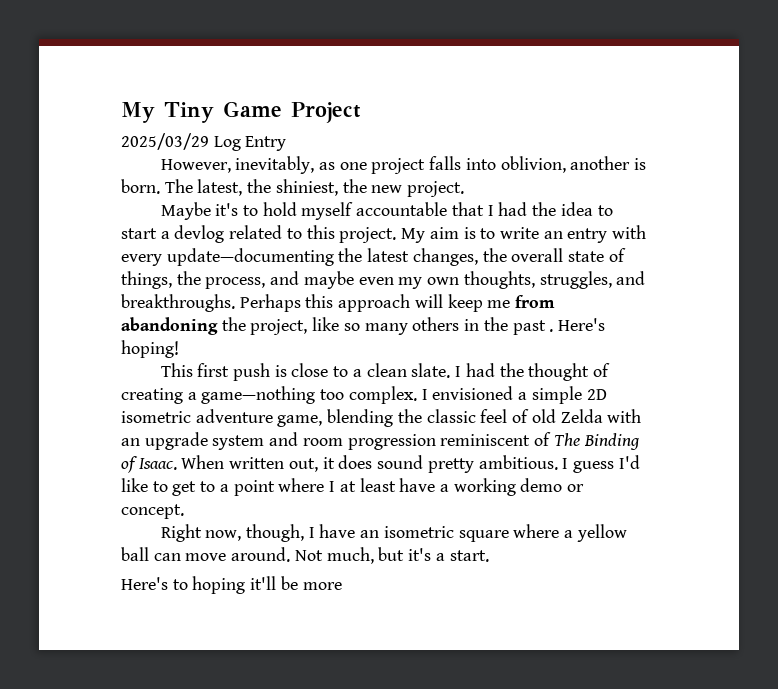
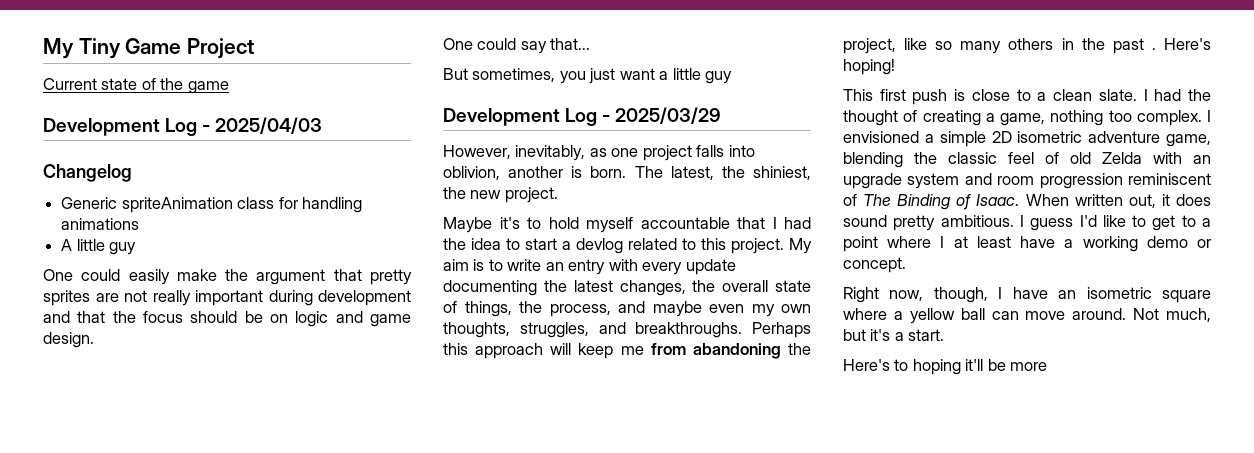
- 2025/03/29 Log Entry
+ Current state of the game
+ Development Log - 2025/04/03
+ Changelog
+ Generic spriteAnimation class for handling animations
+ A little guy
+ One could easily make the argument that pretty sprites are not really important during development and that the focus should be on logic and game design.
+ One could say that...
+ But sometimes, you just want a little guy
+ Development Log - 2025/03/29
- My aim is to write an entry with every update—documenting the latest changes, the overall state of things, the process, and maybe even my own thoughts, struggles, and breakthroughs.
+ My aim is to write an entry with every update documenting the latest changes, the overall state of things, the process, and maybe even my own thoughts, struggles, and breakthroughs.
- I had the thought of creating a game—nothing too complex.
+ I had the thought of creating a game, nothing too complex.

